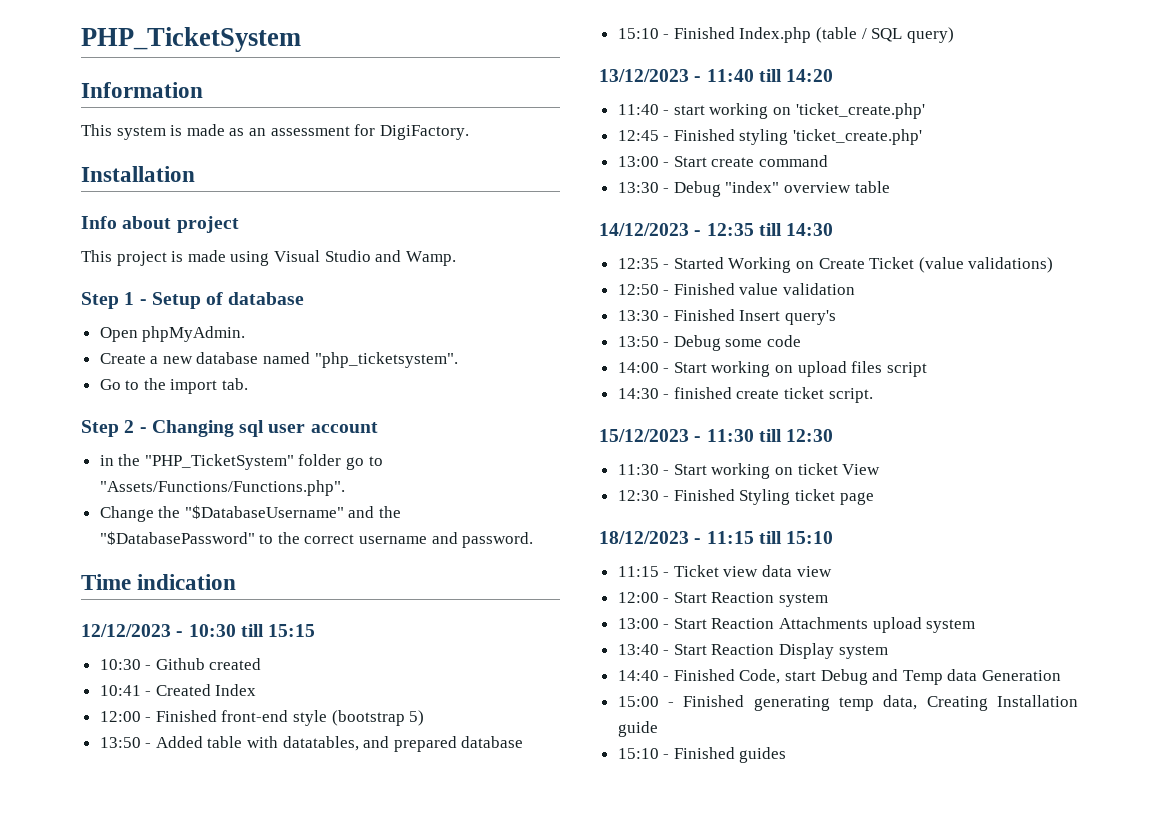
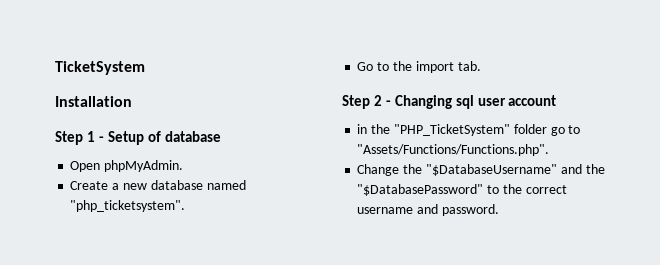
- PHP_TicketSystem
- Information
- This system is made as an assessment for DigiFactory.
+ TicketSystem
  Installation
- Info about project
- This project is made using Visual Studio and Wamp.
- Time indication
- 12/12/2023 - 10:30 till 15:15
- 10:30 - Github created
- 10:41 - Created Index
- 12:00 - Finished front-end style (bootstrap 5)
- 13:50 - Added table with datatables, and prepared database
- 15:10 - Finished Index.php (table / SQL query)
- 13/12/2023 - 11:40 till 14:20
- 11:40 - start working on 'ticket_create.php'
- 12:45 - Finished styling 'ticket_create.php'
- 13:00 - Start create command
- 13:30 - Debug "index" overview table
- 14/12/2023 - 12:35 till 14:30
- 12:35 - Started Working on Create Ticket (value validations)
- 12:50 - Finished value validation
- 13:30 - Finished Insert query's
- 13:50 - Debug some code
- 14:00 - Start working on upload files script
- 14:30 - finished create ticket script.
- 15/12/2023 - 11:30 till 12:30
- 11:30 - Start working on ticket View
- 12:30 - Finished Styling ticket page
- 18/12/2023 - 11:15 till 15:10
- 11:15 - Ticket view data view
- 12:00 - Start Reaction system
- 13:00 - Start Reaction Attachments upload system
- 13:40 - Start Reaction Display system
- 14:40 - Finished Code, start Debug and Temp data Generation
- 15:00 - Finished generating temp data, Creating Installation guide
- 15:10 - Finished guides

